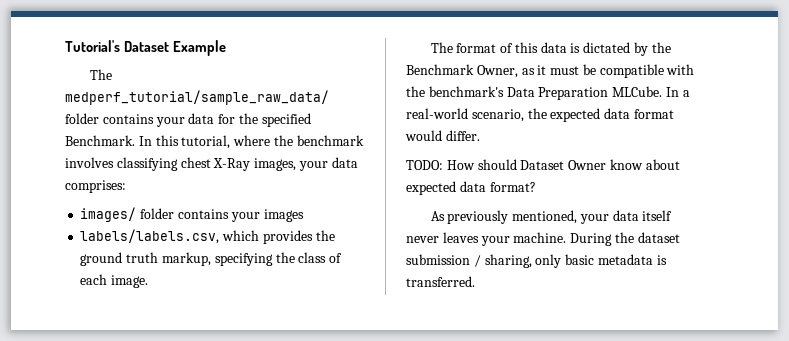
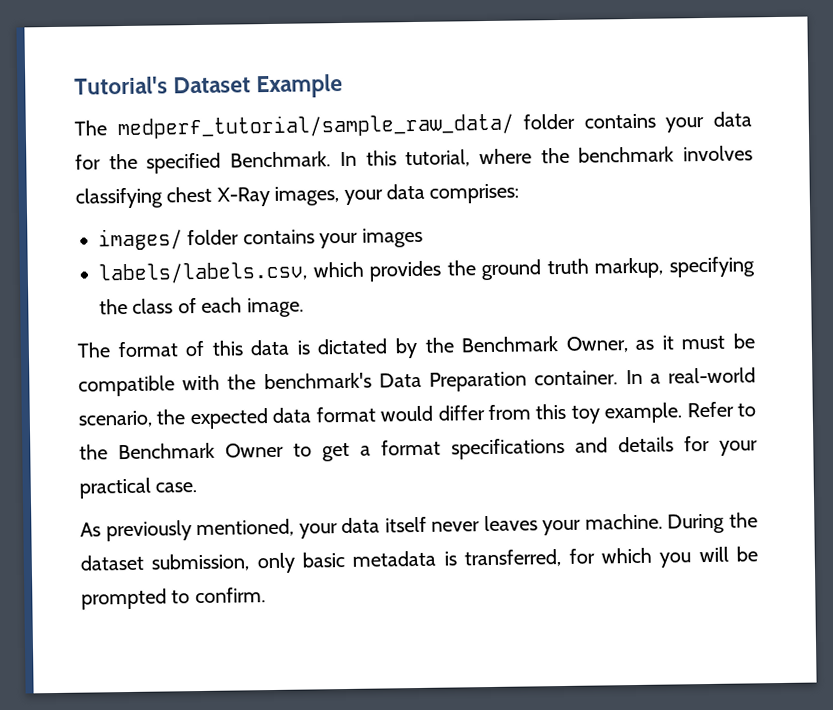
- The format of this data is dictated by the Benchmark Owner, as it must be compatible with the benchmark's Data Preparation MLCube.
+ The format of this data is dictated by the Benchmark Owner, as it must be compatible with the benchmark's Data Preparation container.
- In a real-world scenario, the expected data format would differ.
- TODO: How should Dataset Owner know about expected data format?
+ In a real-world scenario, the expected data format would differ from this toy example. Refer to the Benchmark Owner to get a format specifications and details for your practical case.
- During the dataset submission / sharing, only basic metadata is transferred.
+ During the dataset submission, only basic metadata is transferred, for which you will be prompted to confirm.

